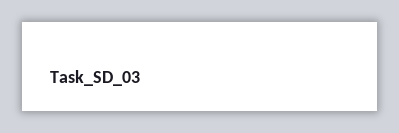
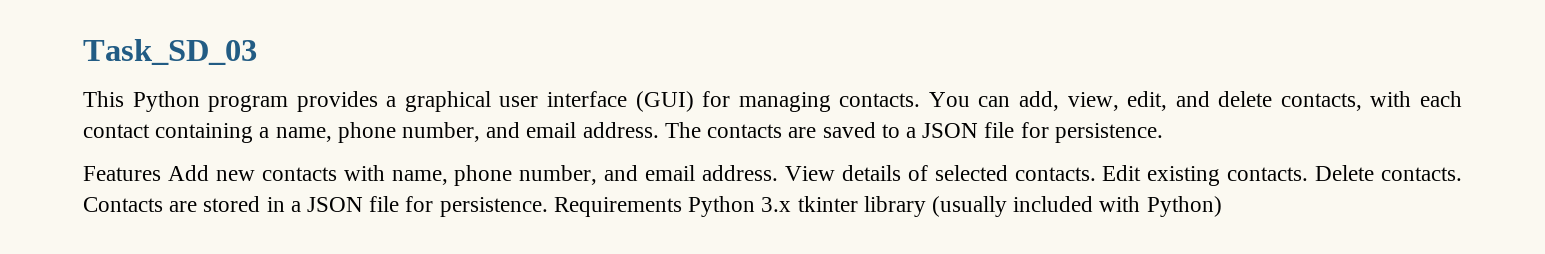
+ This Python program provides a graphical user interface (GUI) for managing contacts. You can add, view, edit, and delete contacts, with each contact containing a name, phone number, and email address. The contacts are saved to a JSON file for persistence.
+ Features Add new contacts with name, phone number, and email address. View details of selected contacts. Edit existing contacts. Delete contacts. Contacts are stored in a JSON file for persistence. Requirements Python 3.x tkinter library (usually included with Python)

